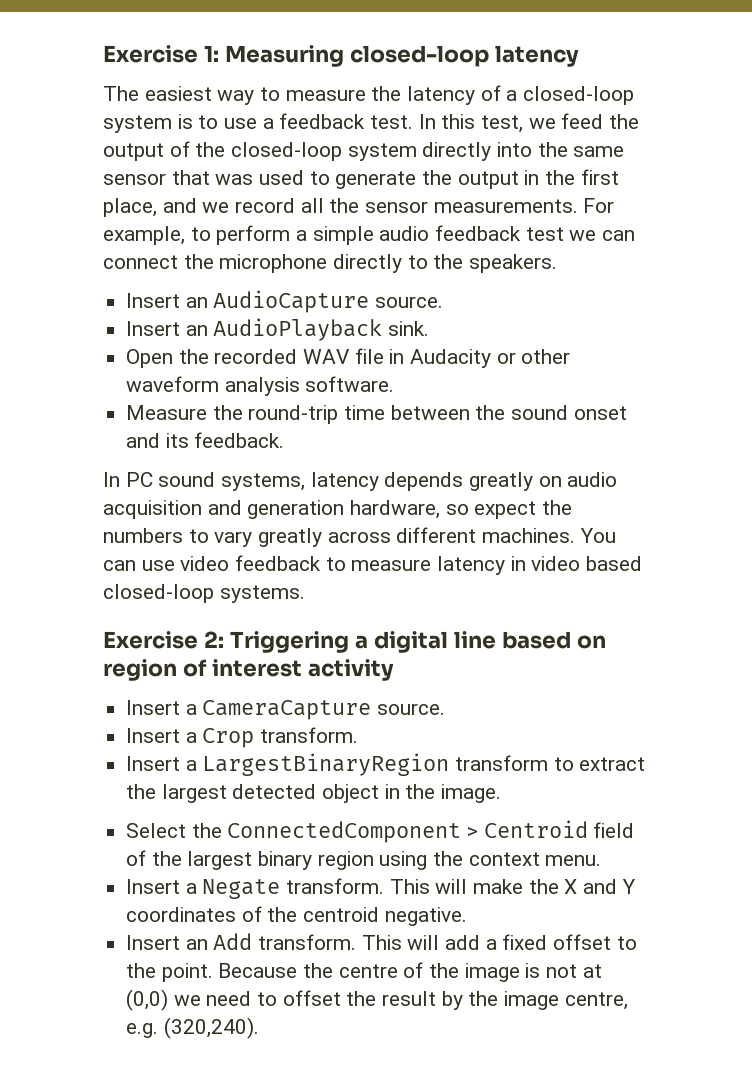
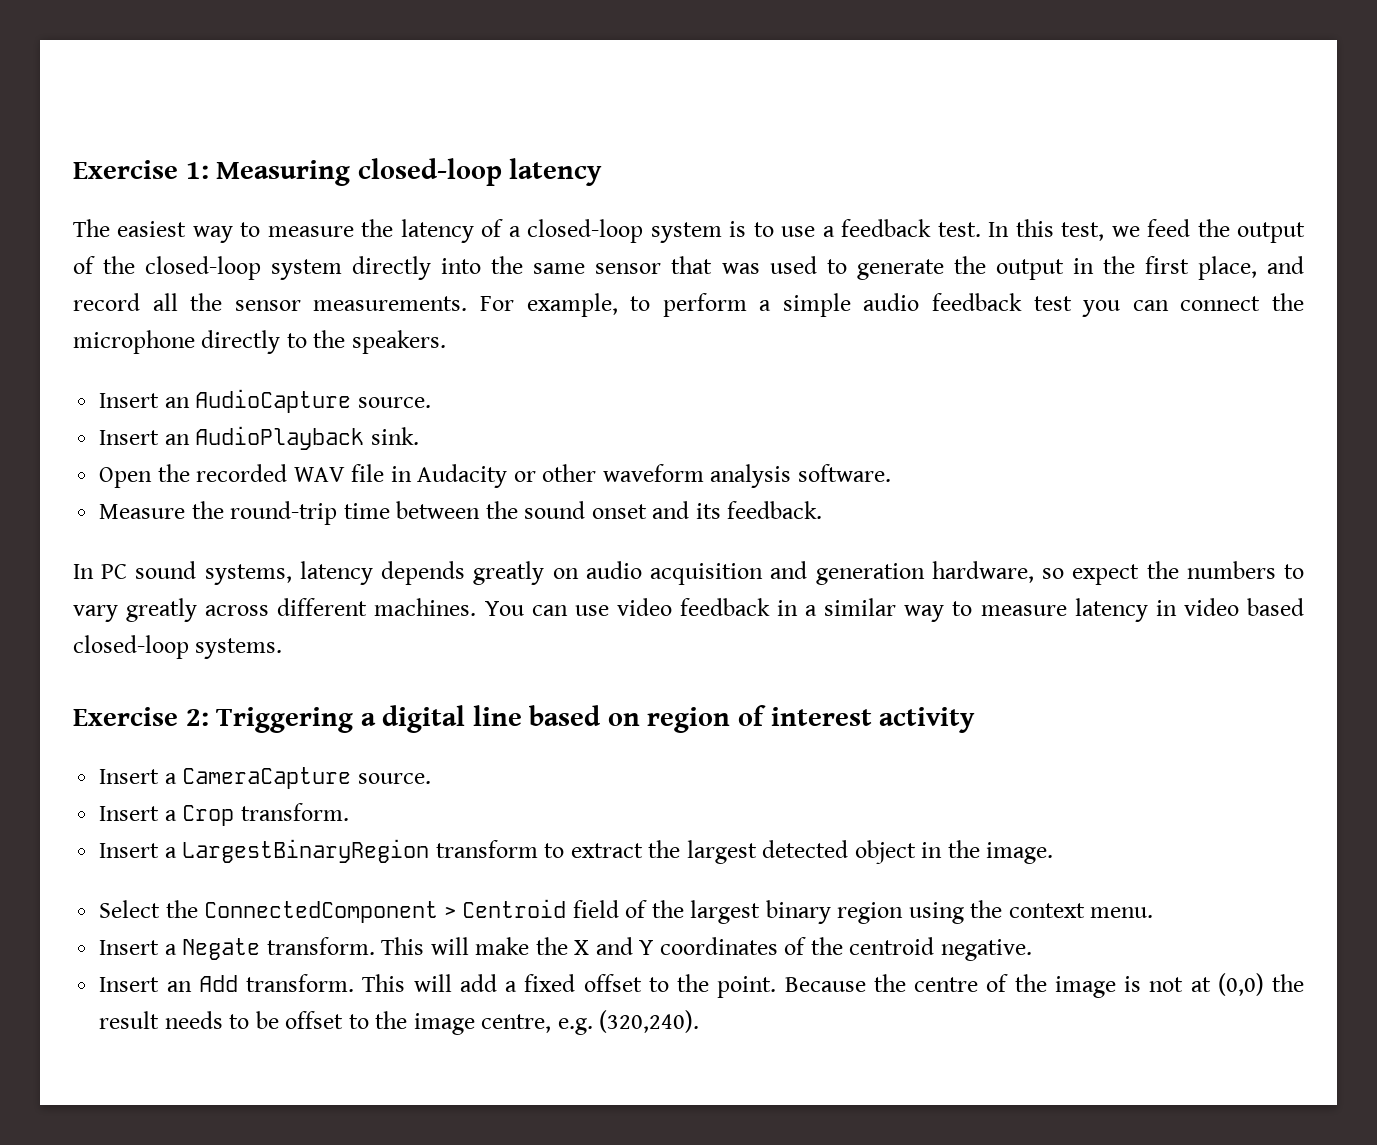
- In this test, we feed the output of the closed-loop system directly into the same sensor that was used to generate the output in the first place, and we record all the sensor measurements.
+ In this test, we feed the output of the closed-loop system directly into the same sensor that was used to generate the output in the first place, and record all the sensor measurements.
- For example, to perform a simple audio feedback test we can connect the microphone directly to the speakers.
+ For example, to perform a simple audio feedback test you can connect the microphone directly to the speakers.
- You can use video feedback to measure latency in video based closed-loop systems.
+ You can use video feedback in a similar way to measure latency in video based closed-loop systems.
- Because the centre of the image is not at (0,0) we need to offset the result by the image centre, e.g. (320,240).
+ Because the centre of the image is not at (0,0) the result needs to be offset to the image centre, e.g. (320,240).

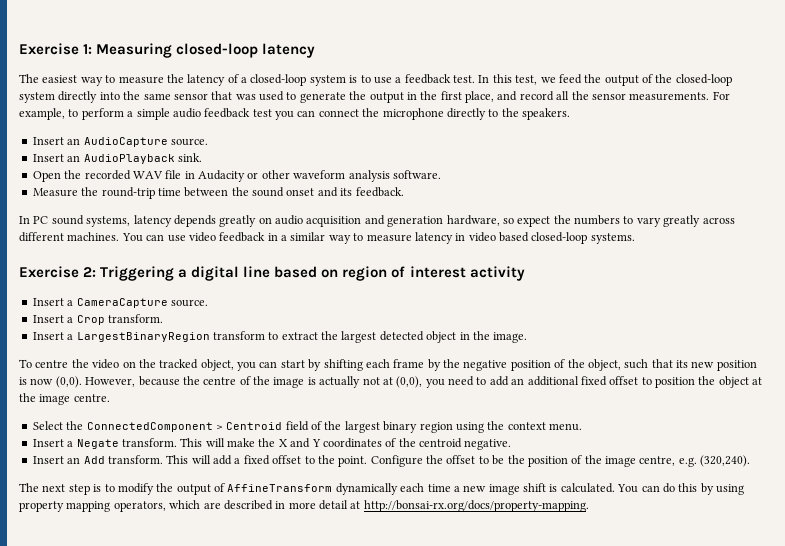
+ To centre the video on the tracked object, you can start by shifting each frame by the negative position of the object, such that its new position is now (0,0). However, because the centre of the image is actually not at (0,0), you need to add an additional fixed offset to position the object at the image centre.
- Because the centre of the image is not at (0,0) the result needs to be offset to the image centre, e.g. (320,240).
+ Configure the offset to be the position of the image centre, e.g. (320,240).
+ The next step is to modify the output of AffineTransform dynamically each time a new image shift is calculated. You can do this by using property mapping operators, which are described in more detail at http://bonsai-rx.org/docs/property-mapping.

